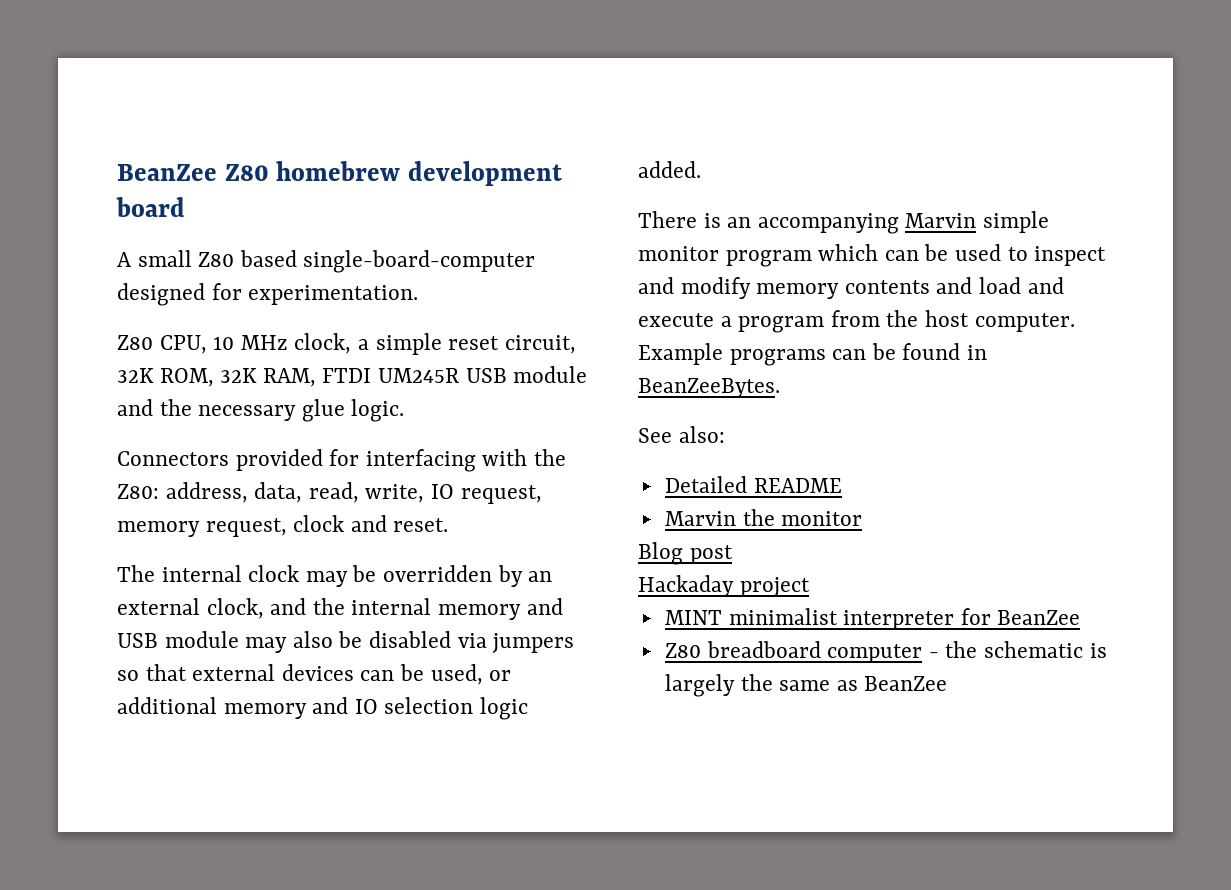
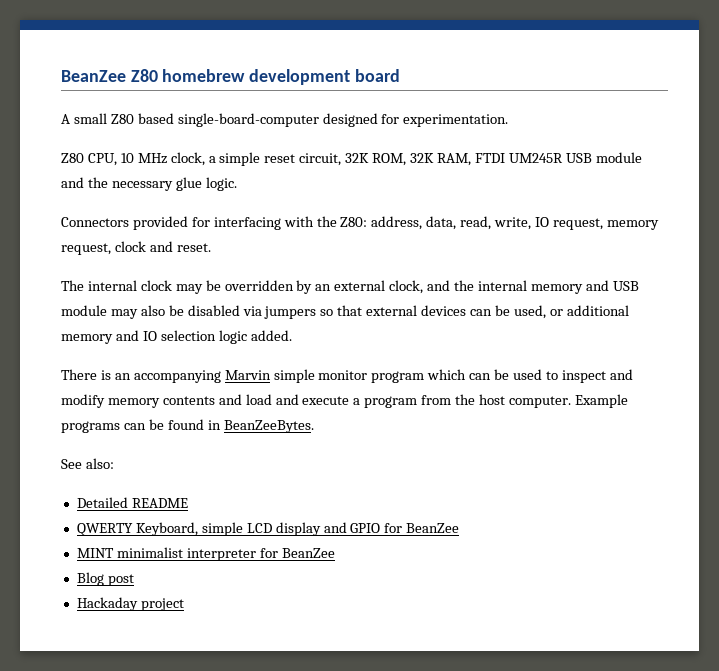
- Marvin the monitor
- Blog post
- Hackaday project
+ QWERTY Keyboard, simple LCD display and GPIO for BeanZee
- Z80 breadboard computer - the schematic is largely the same as BeanZee
+ Blog post
+ Hackaday project

